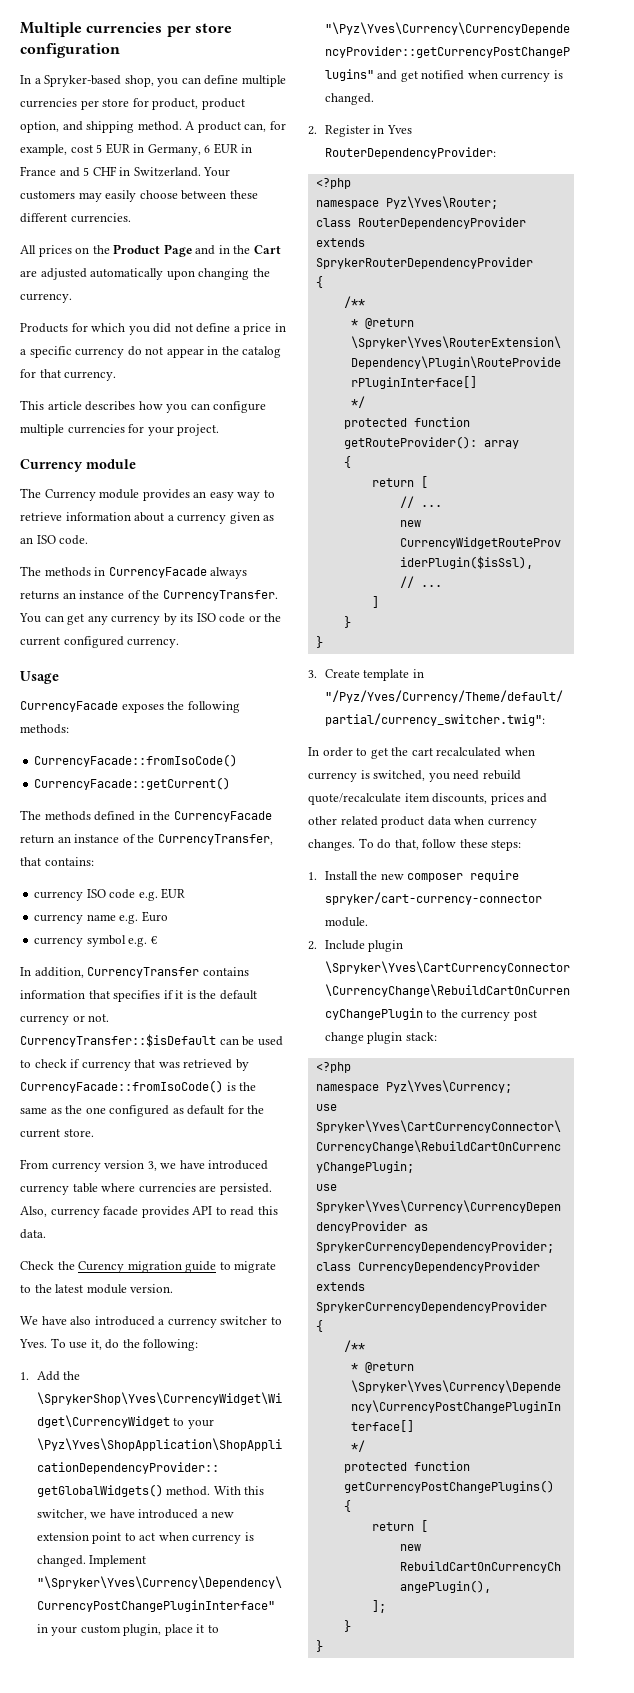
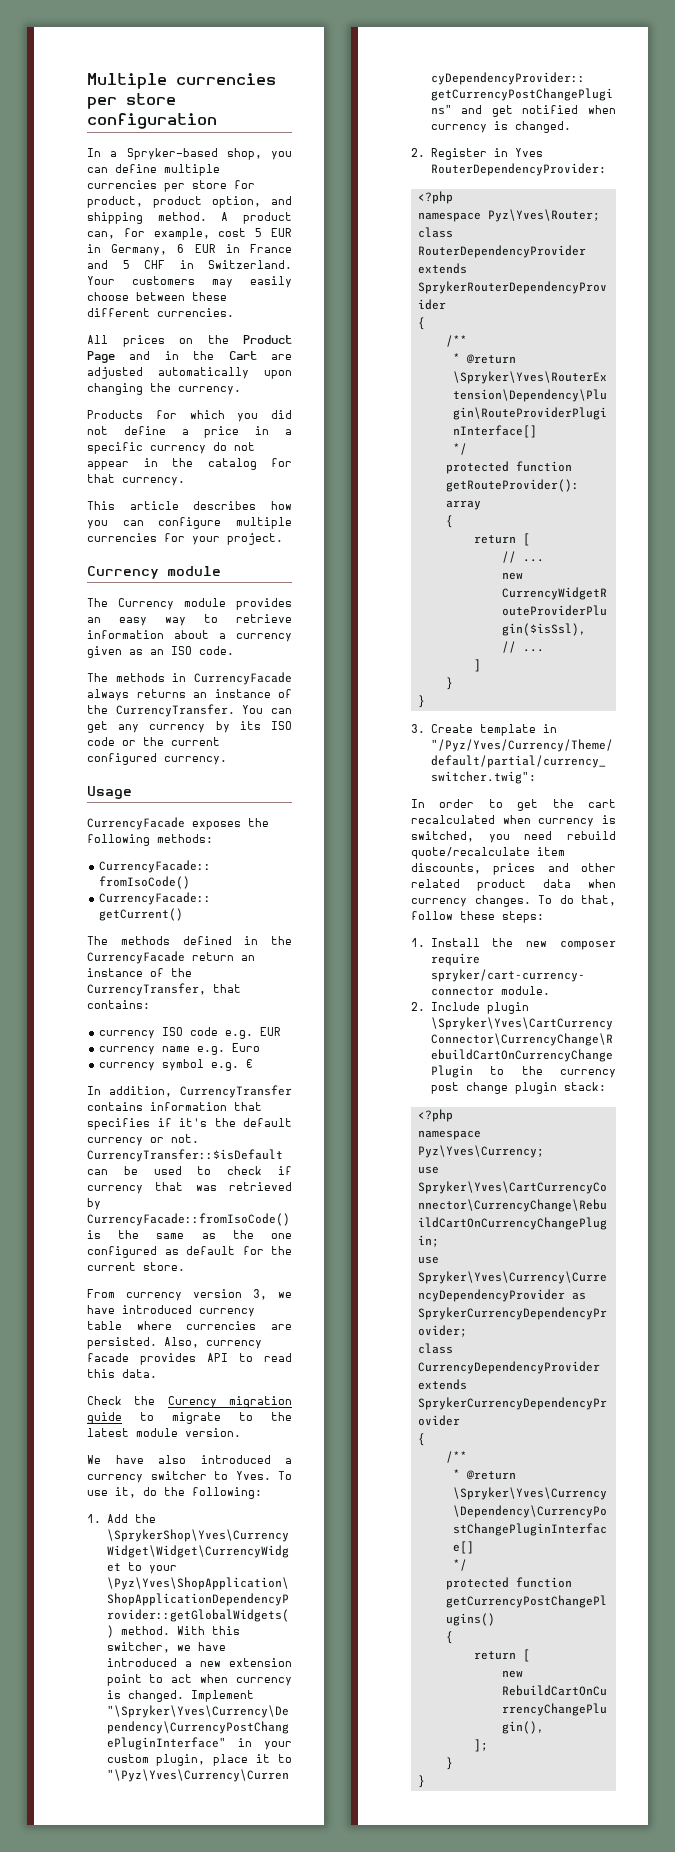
- In addition, CurrencyTransfer contains information that specifies if it is the default currency or not.
+ In addition, CurrencyTransfer contains information that specifies if it's the default currency or not.

